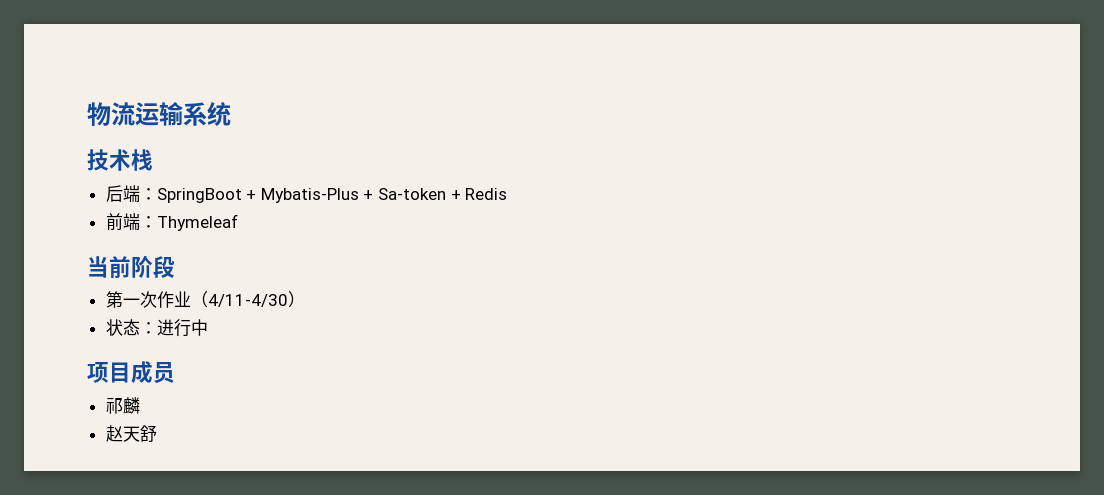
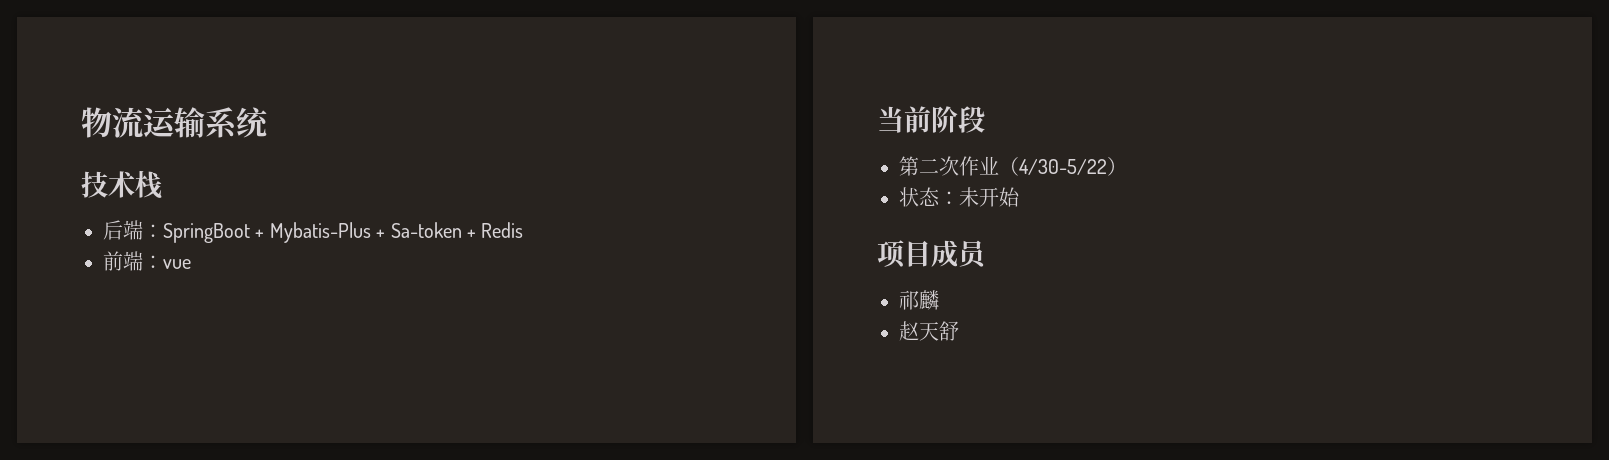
- 前端：Thymeleaf
+ 前端：vue
- 第一次作业（4/11-4/30）
+ 第二次作业（4/30-5/22）
- 状态：进行中
+ 状态：未开始

